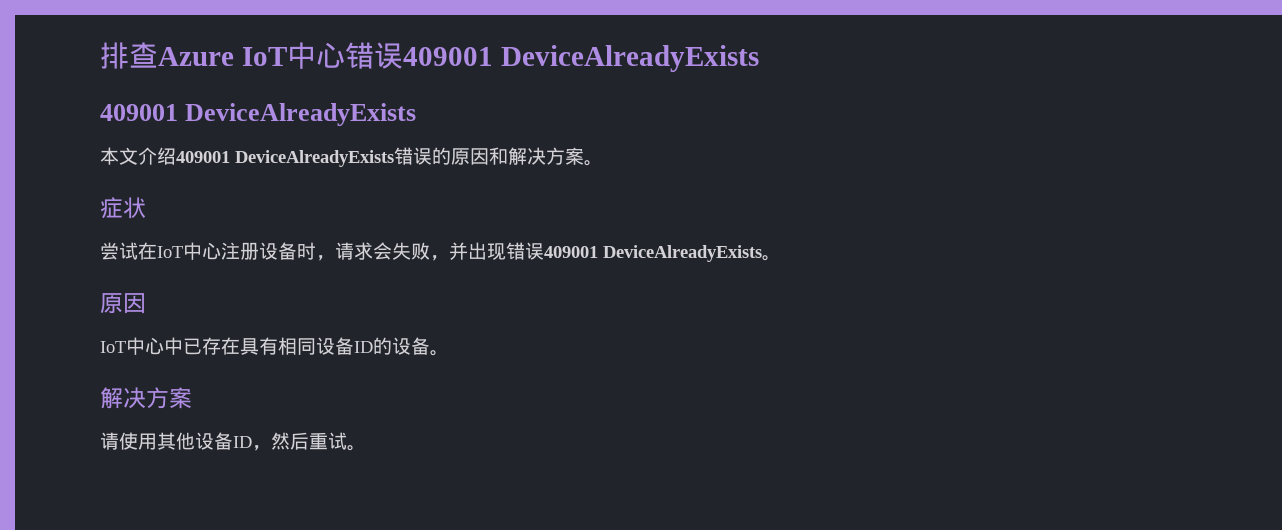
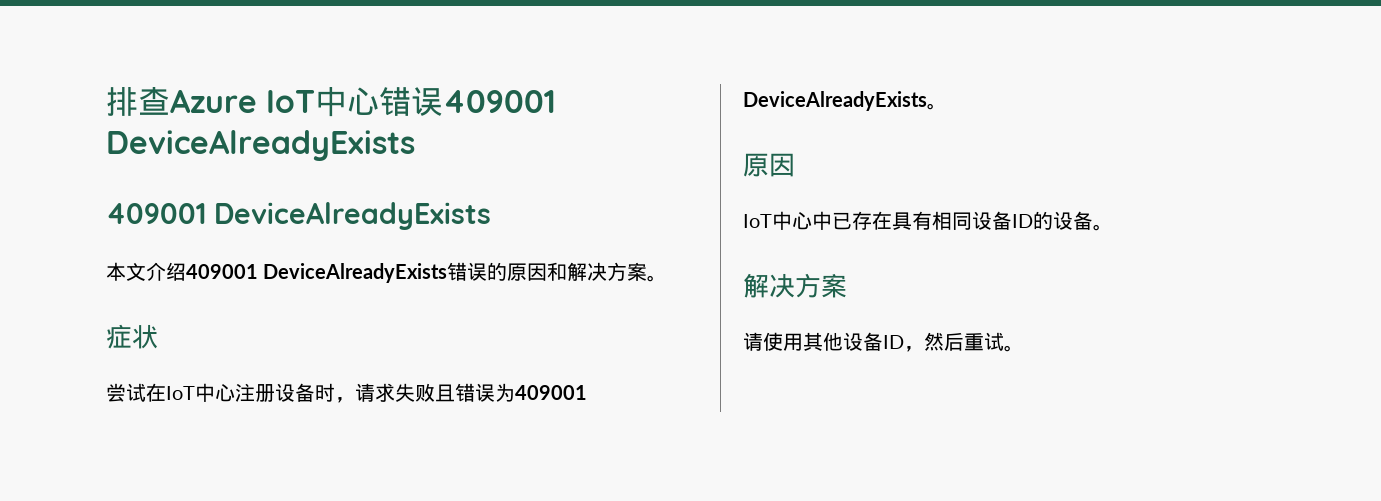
- 尝试在IoT中心注册设备时，请求会失败，并出现错误409001 DeviceAlreadyExists。
+ 尝试在IoT中心注册设备时，请求失败且错误为409001 DeviceAlreadyExists。

